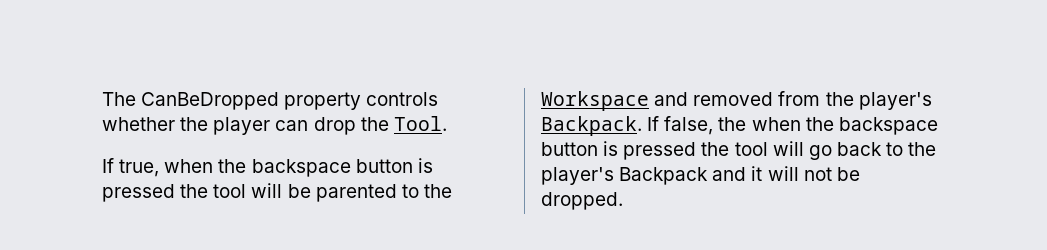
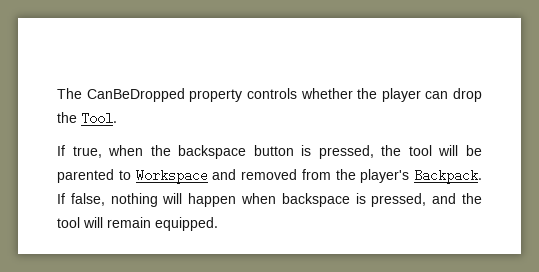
- If true, when the backspace button is pressed the tool will be parented to the Workspace and removed from the player's Backpack.
+ If true, when the backspace button is pressed, the tool will be parented to Workspace and removed from the player's Backpack.
- If false, the when the backspace button is pressed the tool will go back to the player's Backpack and it will not be dropped.
+ If false, nothing will happen when backspace is pressed, and the tool will remain equipped.

